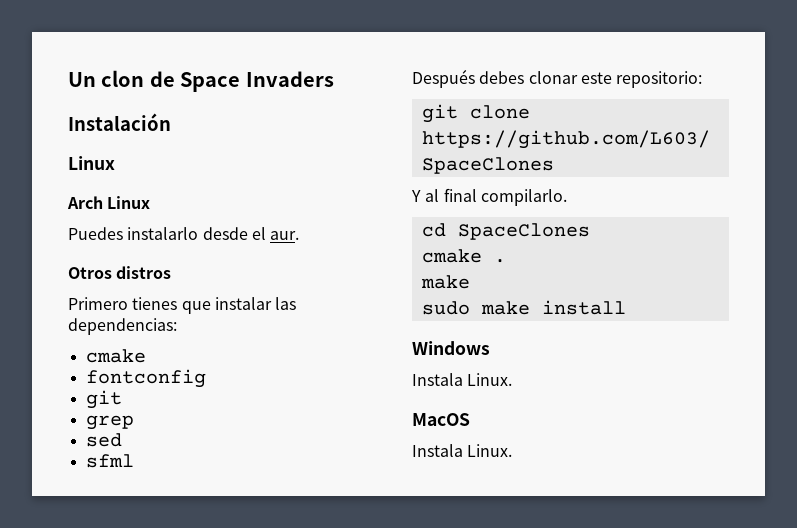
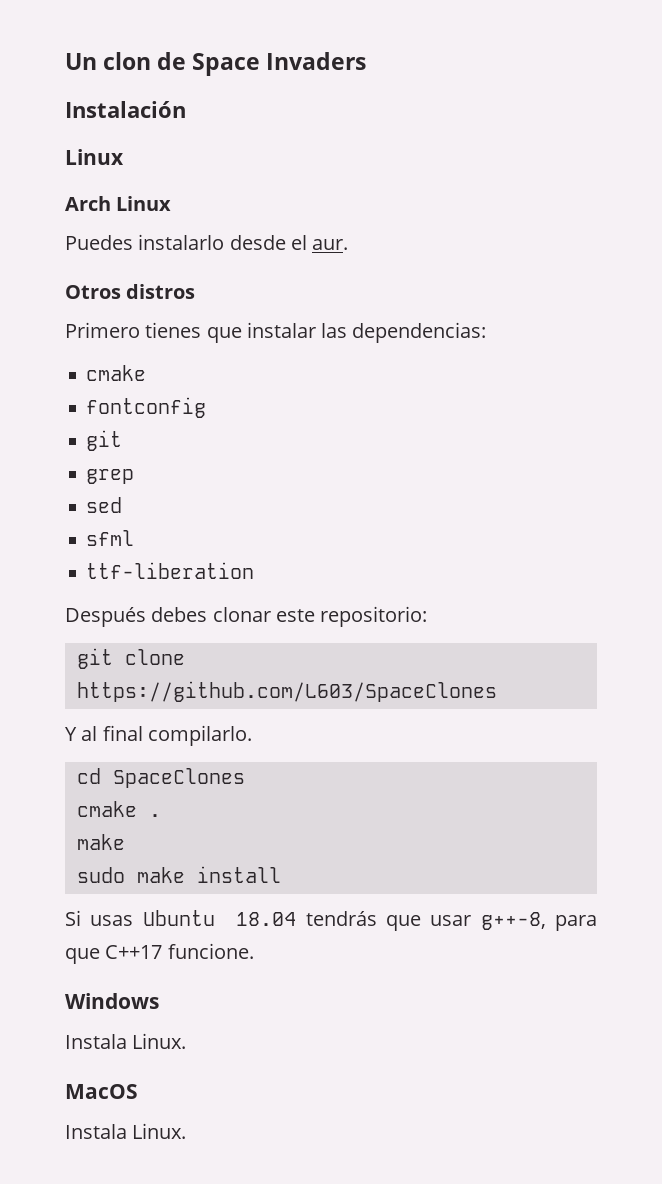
+ ttf-liberation
+ Si usas Ubuntu 18.04 tendrás que usar g++-8, para que C++17 funcione.

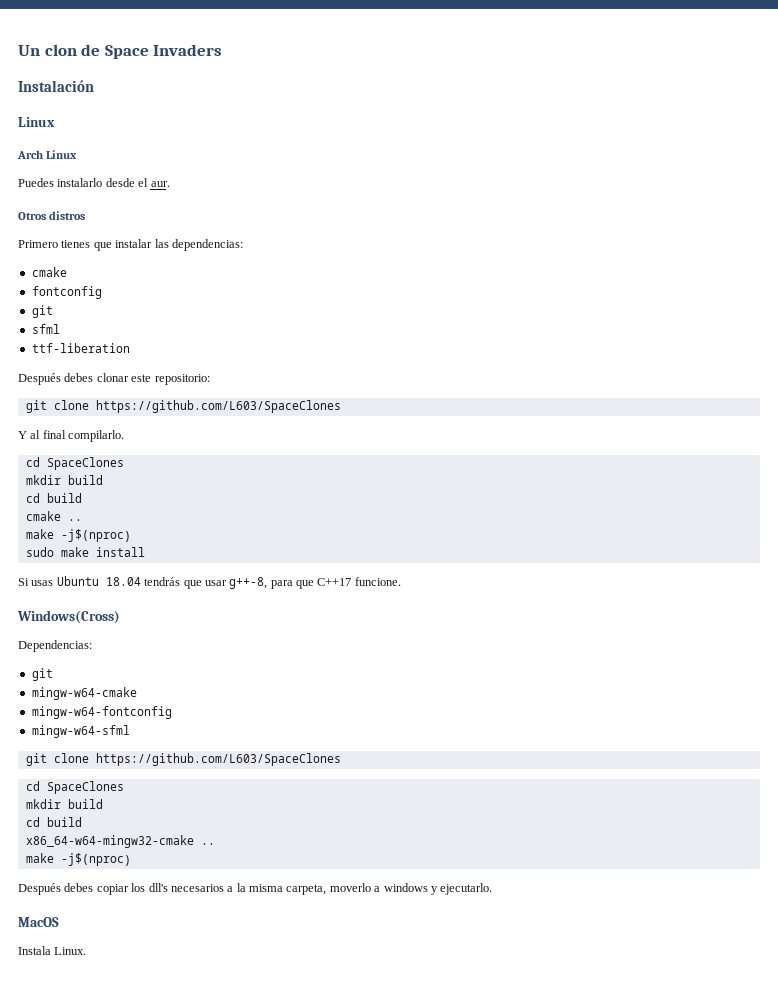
- grep
- sed
  Y al final compilarlo.
  cd SpaceClones
- cmake .
- make
+ mkdir build
+ cd build
+ cmake ..
+ make -j$(nproc)
- Windows
- Instala Linux.
+ Windows(Cross)
+ Dependencias:
+ git
+ mingw-w64-cmake
+ mingw-w64-fontconfig
+ mingw-w64-sfml
+ git clone https://github.com/L603/SpaceClones
+ cd SpaceClones
+ mkdir build
+ cd build
+ x86_64-w64-mingw32-cmake ..
+ make -j$(nproc)
+ Después debes copiar los dll's necesarios a la misma carpeta, moverlo a windows y ejecutarlo.

